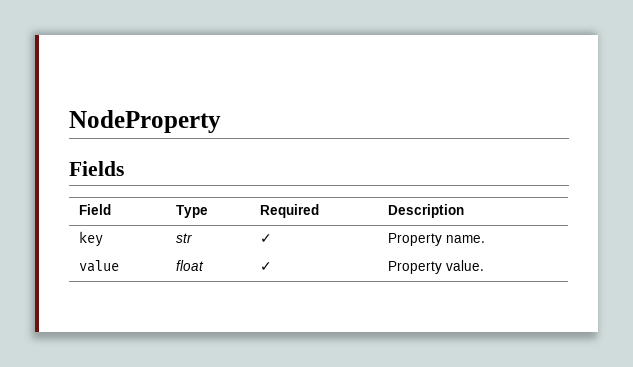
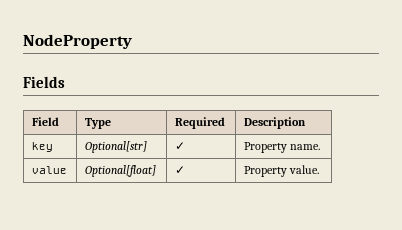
- key | str | ✓ | Property name.
+ key | Optional[str] | ✓ | Property name.
- value | float | ✓ | Property value.
+ value | Optional[float] | ✓ | Property value.

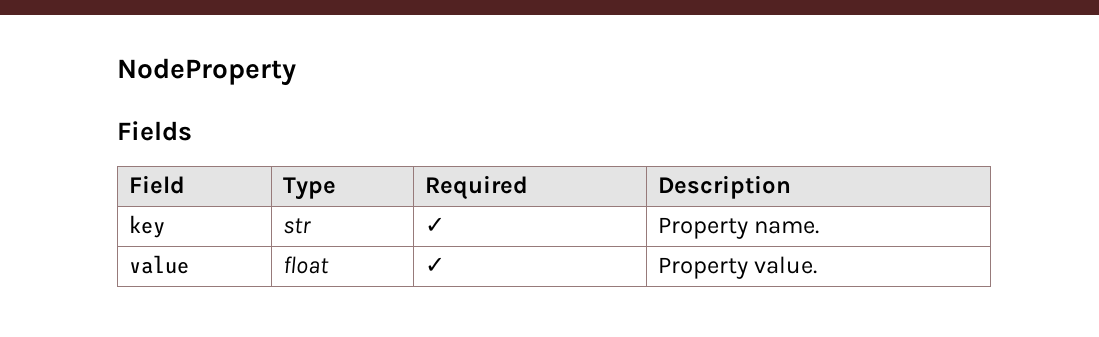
- key | Optional[str] | ✓ | Property name.
+ key | str | ✓ | Property name.
- value | Optional[float] | ✓ | Property value.
+ value | float | ✓ | Property value.

